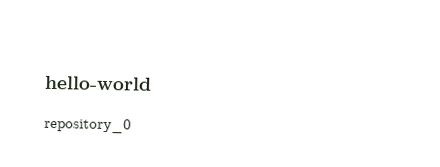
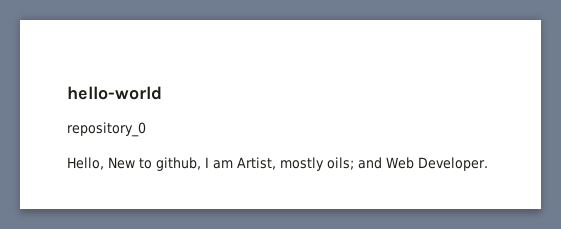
+ Hello, New to github, I am Artist, mostly oils; and Web Developer.

